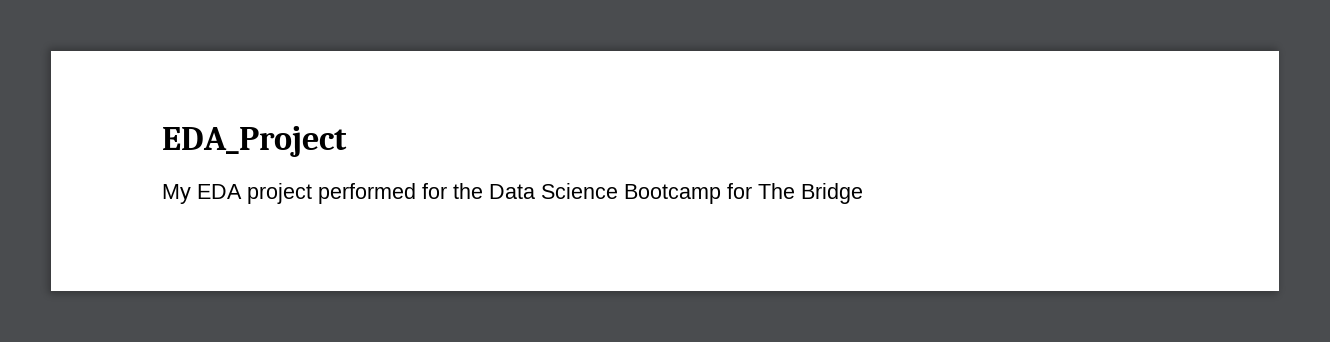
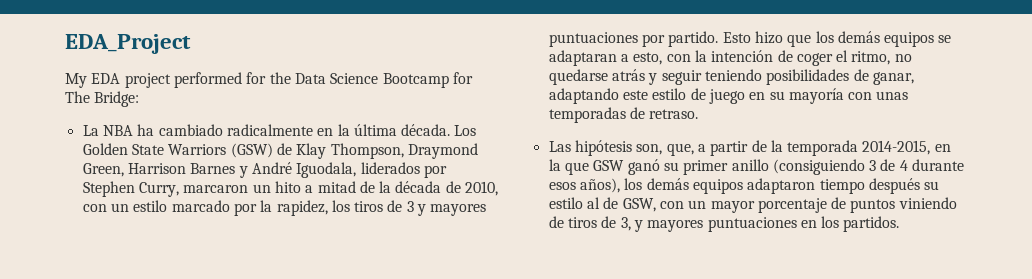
- My EDA project performed for the Data Science Bootcamp for The Bridge
+ My EDA project performed for the Data Science Bootcamp for The Bridge:
+ La NBA ha cambiado radicalmente en la última década. Los Golden State Warriors (GSW) de Klay Thompson, Draymond Green, Harrison Barnes y André Iguodala, liderados por Stephen Curry, marcaron un hito a mitad de la década de 2010, con un estilo marcado por la rapidez, los tiros de 3 y mayores puntuaciones por partido. Esto hizo que los demás equipos se adaptaran a esto, con la intención de coger el ritmo, no quedarse atrás y seguir teniendo posibilidades de ganar, adaptando este estilo de juego en su mayoría con unas temporadas de retraso.
+ Las hipótesis son, que, a partir de la temporada 2014-2015, en la que GSW ganó su primer anillo (consiguiendo 3 de 4 durante esos años), los demás equipos adaptaron tiempo después su estilo al de GSW, con un mayor porcentaje de puntos viniendo de tiros de 3, y mayores puntuaciones en los partidos.

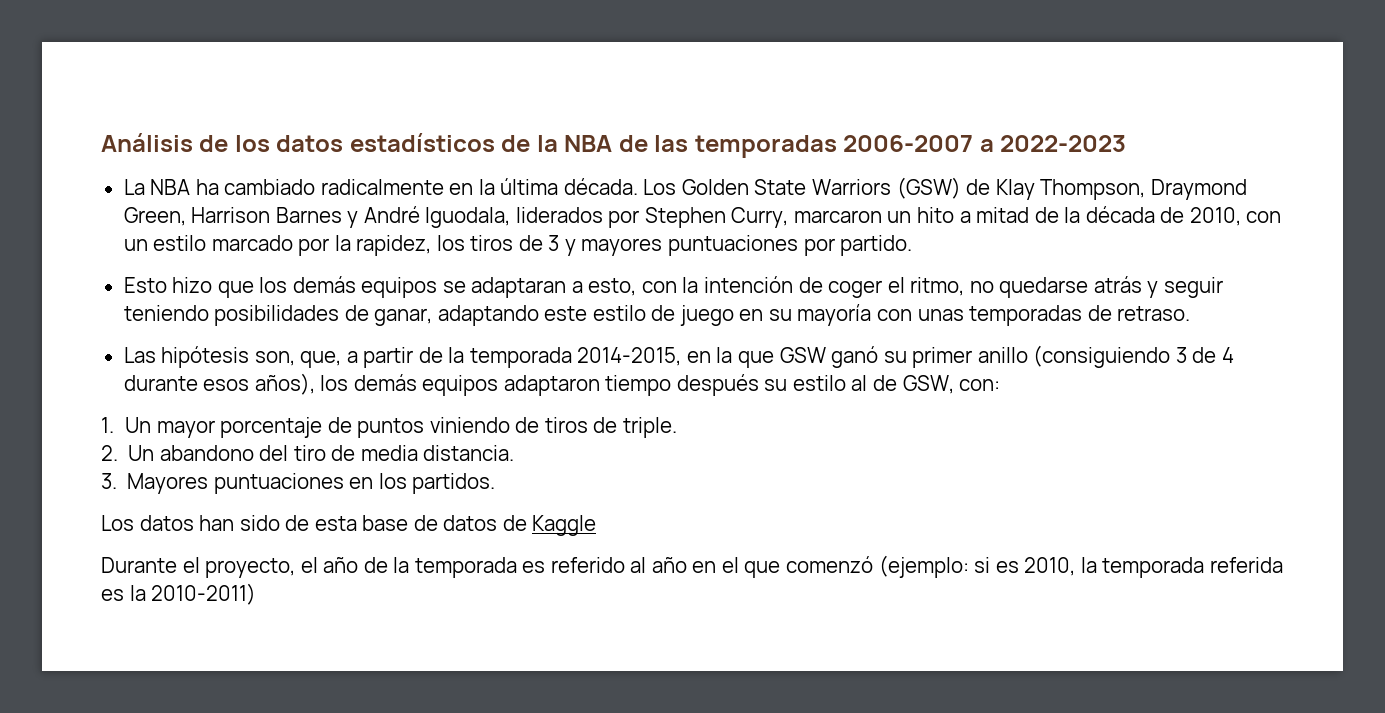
- EDA_Project
- My EDA project performed for the Data Science Bootcamp for The Bridge:
+ Análisis de los datos estadísticos de la NBA de las temporadas 2006-2007 a 2022-2023
- Los Golden State Warriors (GSW) de Klay Thompson, Draymond Green, Harrison Barnes y André Iguodala, liderados por Stephen Curry, marcaron un hito a mitad de la década de 2010, con un estilo marcado por la rapidez, los tiros de 3 y mayores puntuaciones por partido. Esto hizo que los demás equipos se adaptaran a esto, con la intención de coger el ritmo, no quedarse atrás y seguir teniendo posibilidades de ganar, adaptando este estilo de juego en su mayoría con unas temporadas de retraso.
+ Los Golden State Warriors (GSW) de Klay Thompson, Draymond Green, Harrison Barnes y André Iguodala, liderados por Stephen Curry, marcaron un hito a mitad de la década de 2010, con un estilo marcado por la rapidez, los tiros de 3 y mayores puntuaciones por partido.
+ Esto hizo que los demás equipos se adaptaran a esto, con la intención de coger el ritmo, no quedarse atrás y seguir teniendo posibilidades de ganar, adaptando este estilo de juego en su mayoría con unas temporadas de retraso.
- Las hipótesis son, que, a partir de la temporada 2014-2015, en la que GSW ganó su primer anillo (consiguiendo 3 de 4 durante esos años), los demás equipos adaptaron tiempo después su estilo al de GSW, con un mayor porcentaje de puntos viniendo de tiros de 3, y mayores puntuaciones en los partidos.
+ Las hipótesis son, que, a partir de la temporada 2014-2015, en la que GSW ganó su primer anillo (consiguiendo 3 de 4 durante esos años), los demás equipos adaptaron tiempo después su estilo al de GSW, con:
+ 1. Un mayor porcentaje de puntos viniendo de tiros de triple.
+ 2. Un abandono del tiro de media distancia.
+ 3. Mayores puntuaciones en los partidos.
+ Los datos han sido de esta base de datos de Kaggle
+ Durante el proyecto, el año de la temporada es referido al año en el que comenzó (ejemplo: si es 2010, la temporada referida es la 2010-2011)

